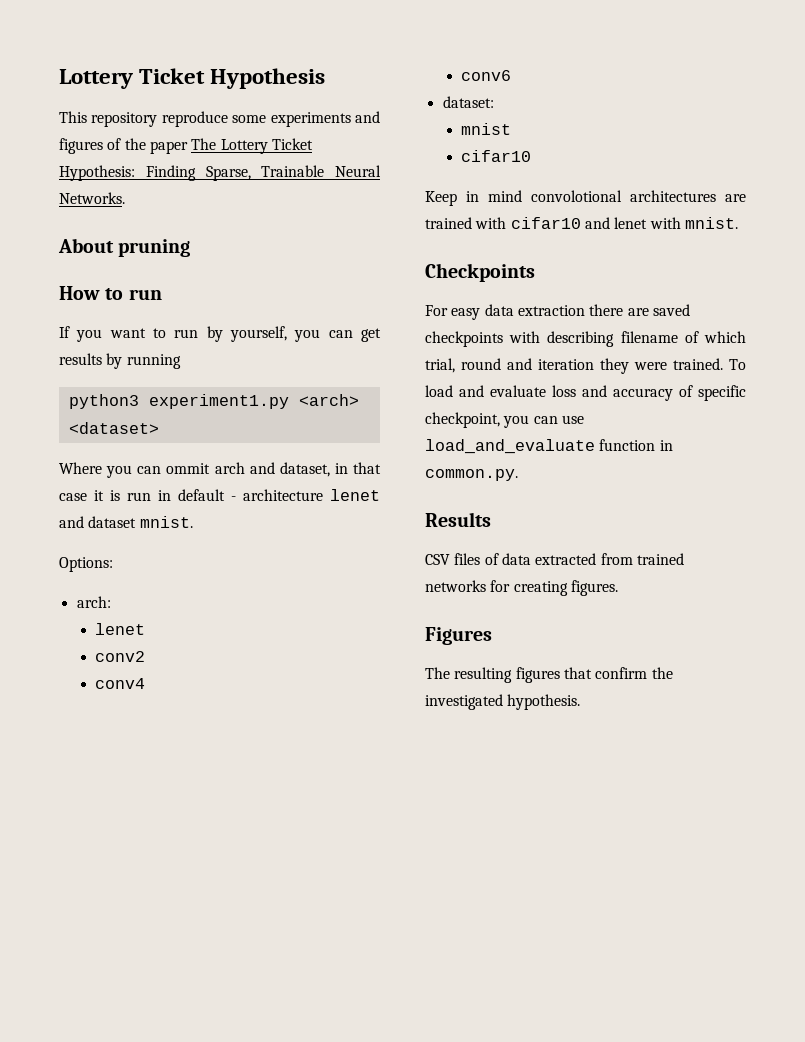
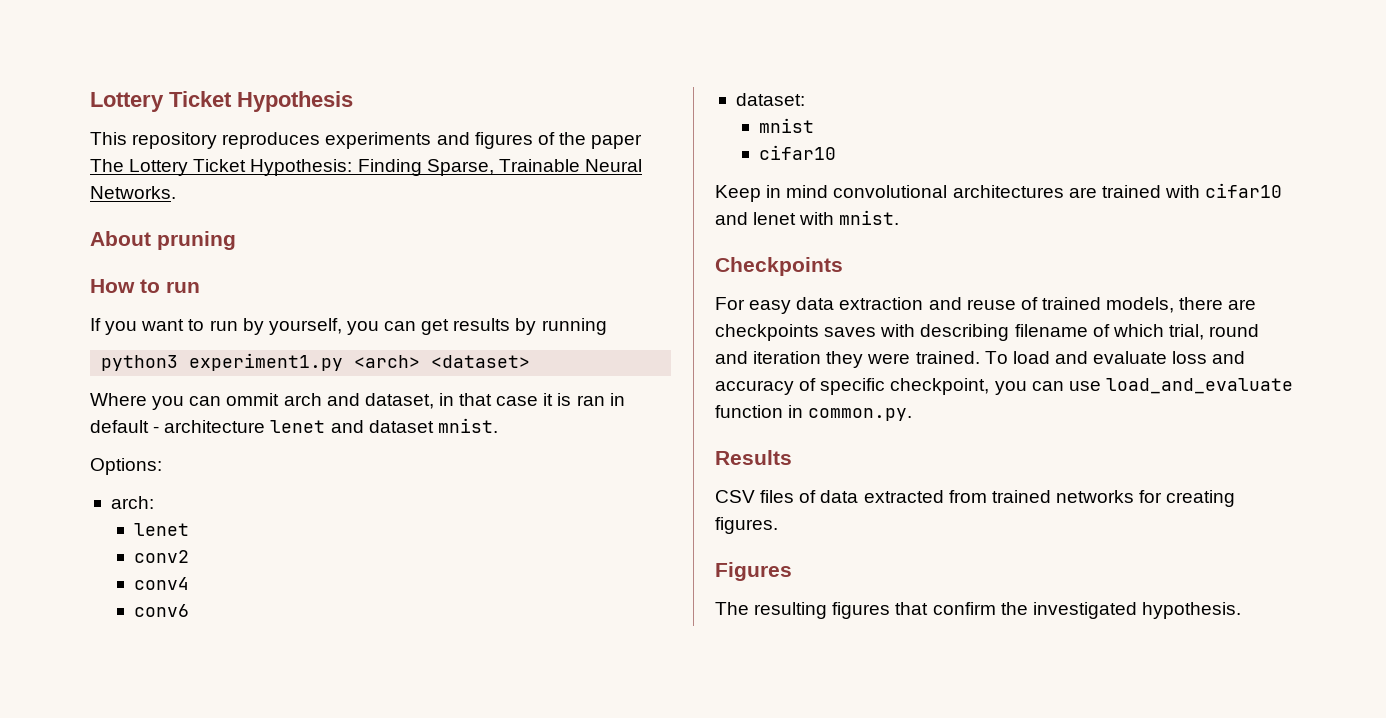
- This repository reproduce some experiments and figures of the paper The Lottery Ticket Hypothesis: Finding Sparse, Trainable Neural Networks.
+ This repository reproduces experiments and figures of the paper The Lottery Ticket Hypothesis: Finding Sparse, Trainable Neural Networks.
- Where you can ommit arch and dataset, in that case it is run in default - architecture lenet and dataset mnist.
+ Where you can ommit arch and dataset, in that case it is ran in default - architecture lenet and dataset mnist.
- Keep in mind convolotional architectures are trained with cifar10 and lenet with mnist.
+ Keep in mind convolutional architectures are trained with cifar10 and lenet with mnist.
- For easy data extraction there are saved checkpoints with describing filename of which trial, round and iteration they were trained.
+ For easy data extraction and reuse of trained models, there are checkpoints saves with describing filename of which trial, round and iteration they were trained.

